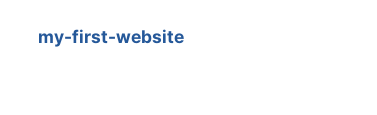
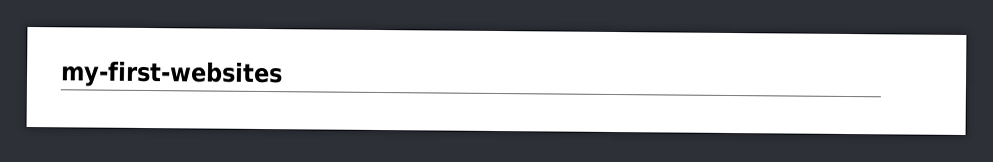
- my-first-website
+ my-first-websites

